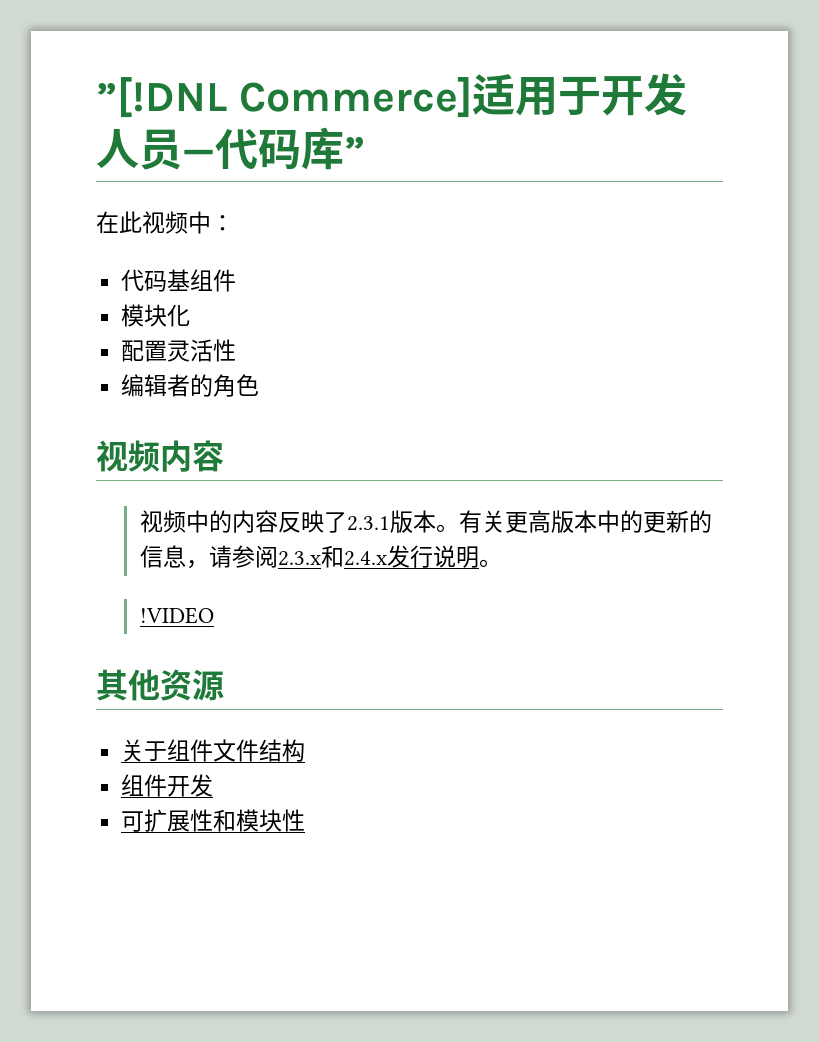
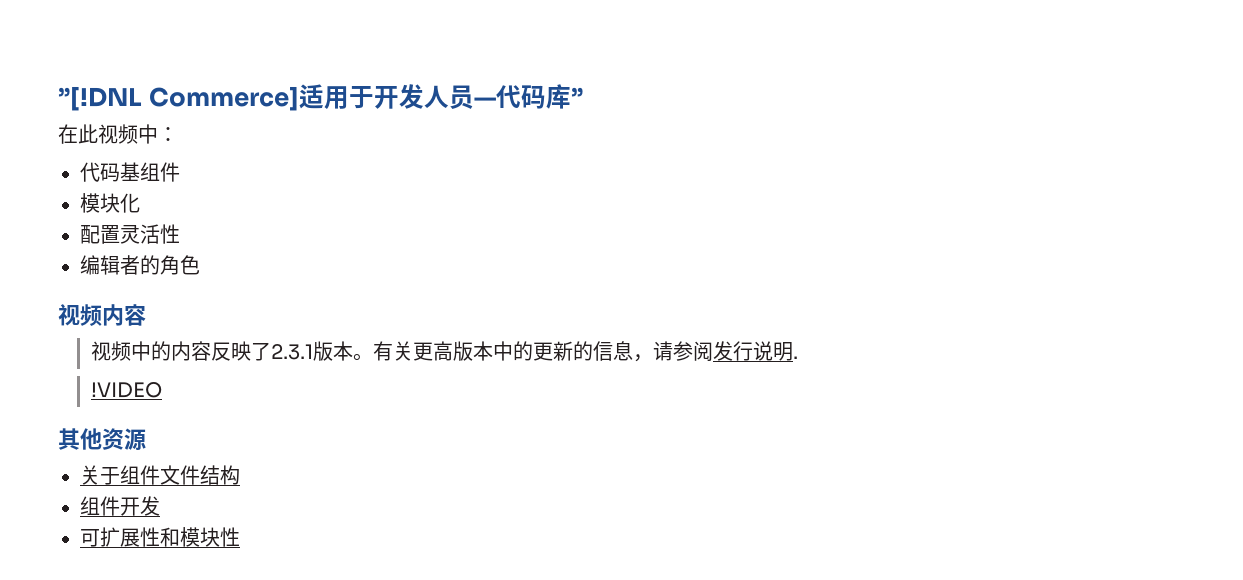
- 有关更高版本中的更新的信息，请参阅2.3.x和2.4.x发行说明。
+ 有关更高版本中的更新的信息，请参阅发行说明.

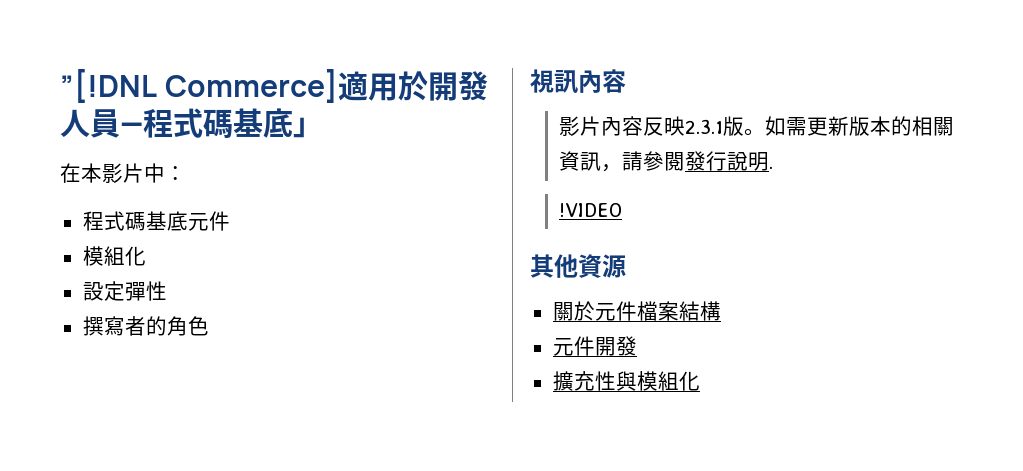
- ”[!DNL Commerce]适用于开发人员—代码库”
+ ”[!DNL Commerce]適用於開發人員—程式碼基底」
- 在此视频中：
+ 在本影片中：
- 代码基组件
- 模块化
+ 程式碼基底元件
+ 模組化
- 配置灵活性
+ 設定彈性
- 编辑者的角色
+ 撰寫者的角色
- 视频内容
+ 視訊內容
- 视频中的内容反映了2.3.1版本。有关更高版本中的更新的信息，请参阅发行说明.
+ 影片內容反映2.3.1版。如需更新版本的相關資訊，請參閱發行說明.
- 其他资源
+ 其他資源
- 关于组件文件结构
- 组件开发
- 可扩展性和模块性
+ 關於元件檔案結構
+ 元件開發
+ 擴充性與模組化

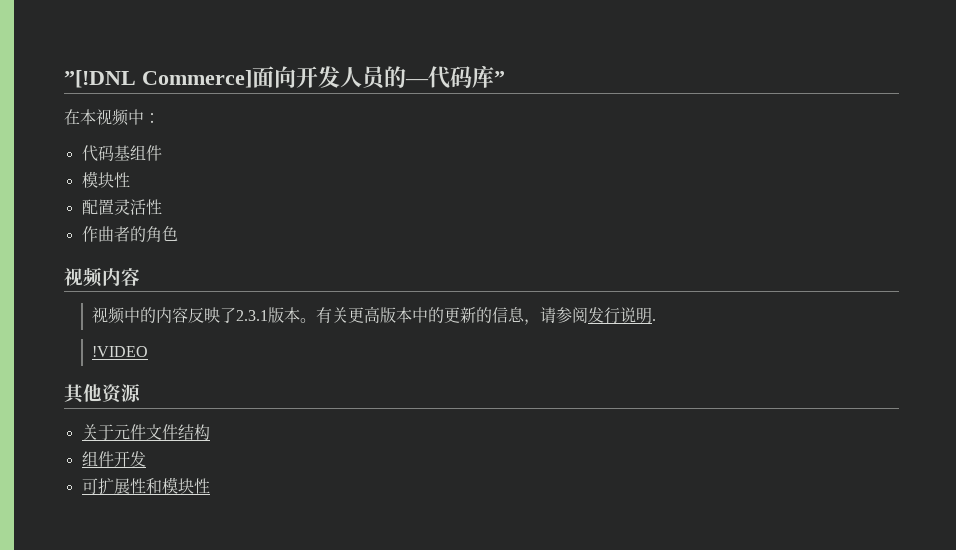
- ”[!DNL Commerce]適用於開發人員—程式碼基底」
+ ”[!DNL Commerce]面向开发人员的—代码库”
- 在本影片中：
+ 在本视频中：
- 程式碼基底元件
- 模組化
- 設定彈性
- 撰寫者的角色
+ 代码基组件
+ 模块性
+ 配置灵活性
+ 作曲者的角色
- 視訊內容
+ 视频内容
- 影片內容反映2.3.1版。如需更新版本的相關資訊，請參閱發行說明.
+ 视频中的内容反映了2.3.1版本。有关更高版本中的更新的信息，请参阅发行说明.
- 其他資源
+ 其他资源
- 關於元件檔案結構
- 元件開發
- 擴充性與模組化
+ 关于元件文件结构
+ 组件开发
+ 可扩展性和模块性

